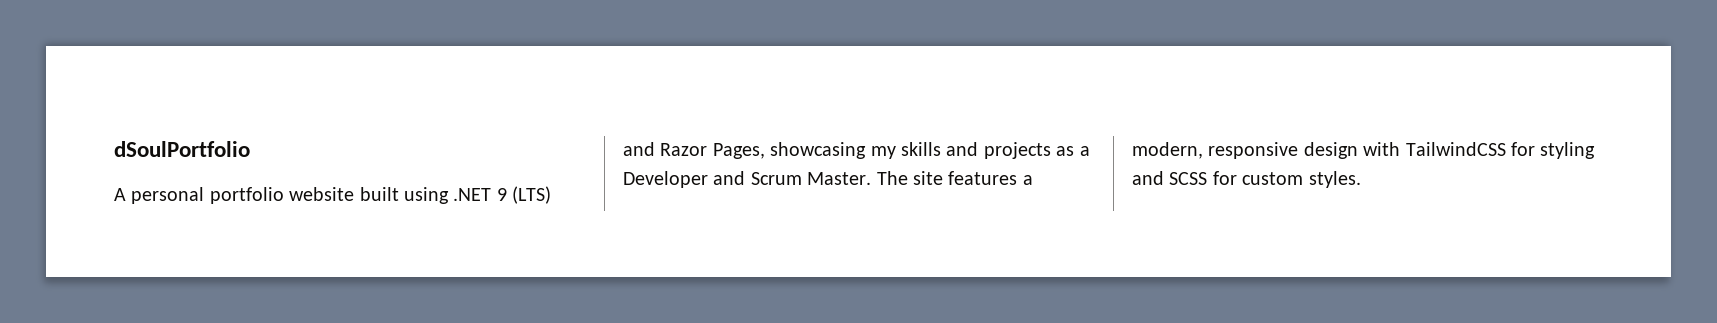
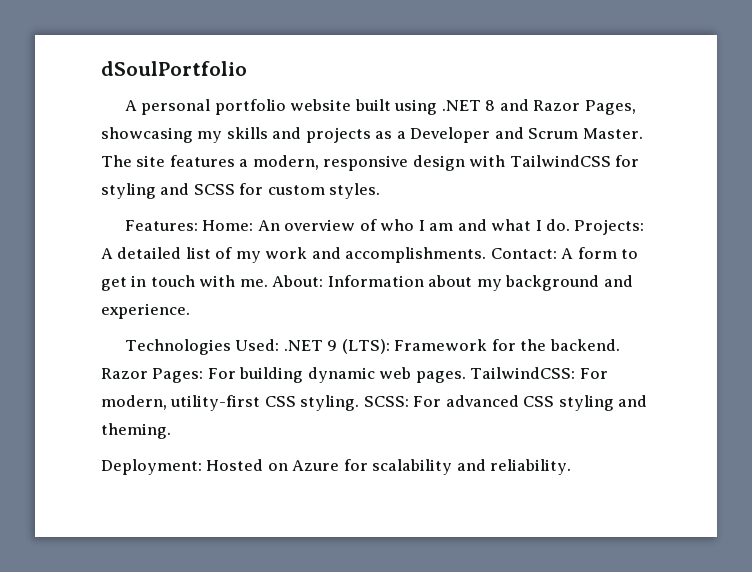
- A personal portfolio website built using .NET 9 (LTS) and Razor Pages, showcasing my skills and projects as a Developer and Scrum Master.
+ A personal portfolio website built using .NET 8 and Razor Pages, showcasing my skills and projects as a Developer and Scrum Master.
+ Features: Home: An overview of who I am and what I do. Projects: A detailed list of my work and accomplishments. Contact: A form to get in touch with me. About: Information about my background and experience.
+ Technologies Used: .NET 9 (LTS): Framework for the backend. Razor Pages: For building dynamic web pages. TailwindCSS: For modern, utility-first CSS styling. SCSS: For advanced CSS styling and theming.
+ Deployment: Hosted on Azure for scalability and reliability.

